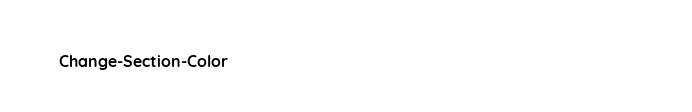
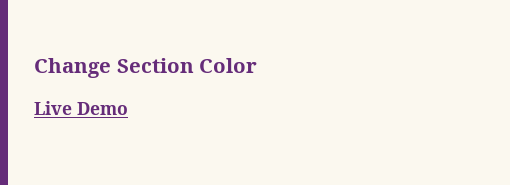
- Change-Section-Color
+ Change Section Color
+ Live Demo

